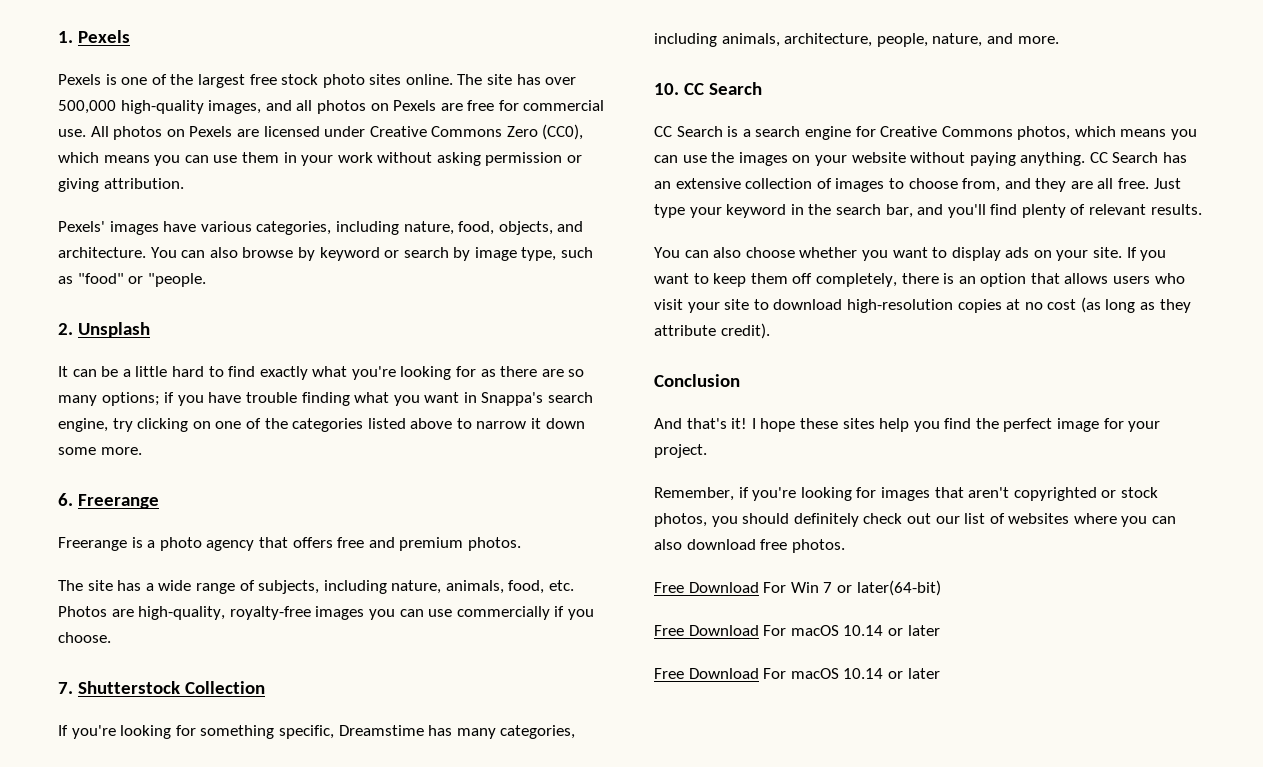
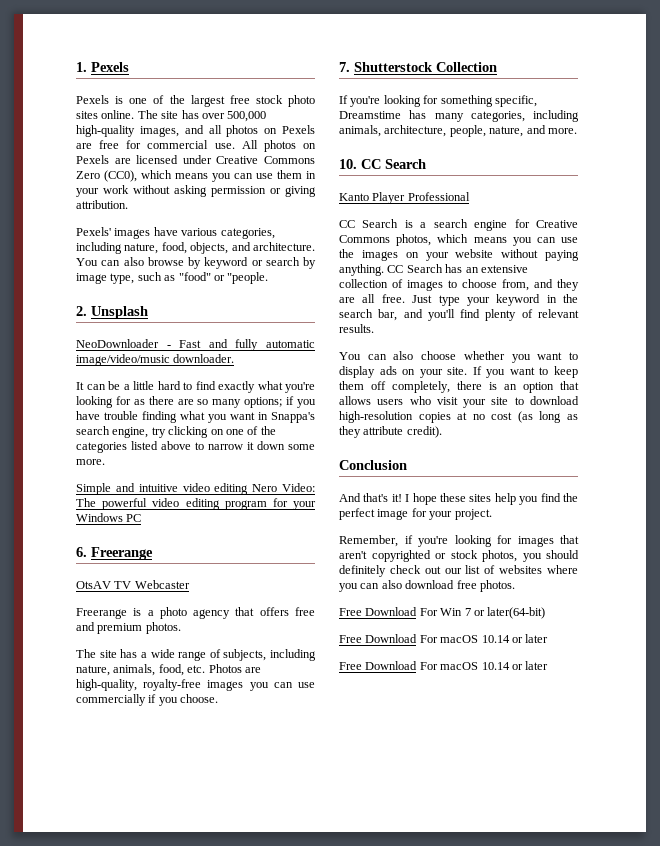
+ NeoDownloader - Fast and fully automatic image/video/music downloader.
+ Simple and intuitive video editing Nero Video: The powerful video editing program for your Windows PC
+ OtsAV TV Webcaster
+ Kanto Player Professional

